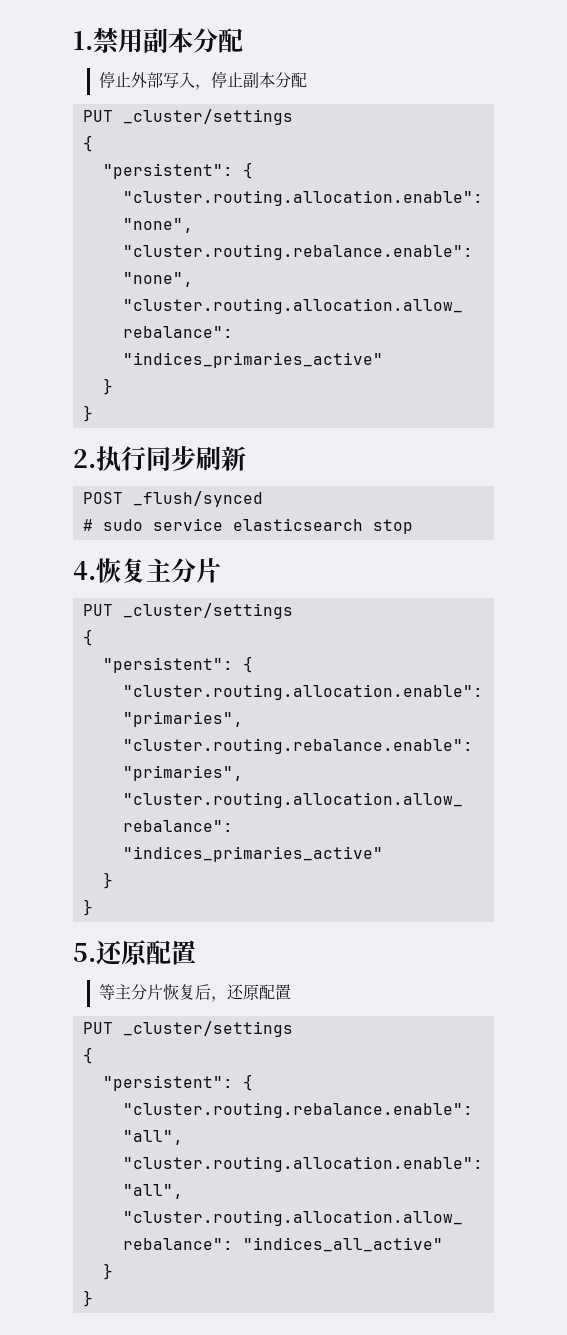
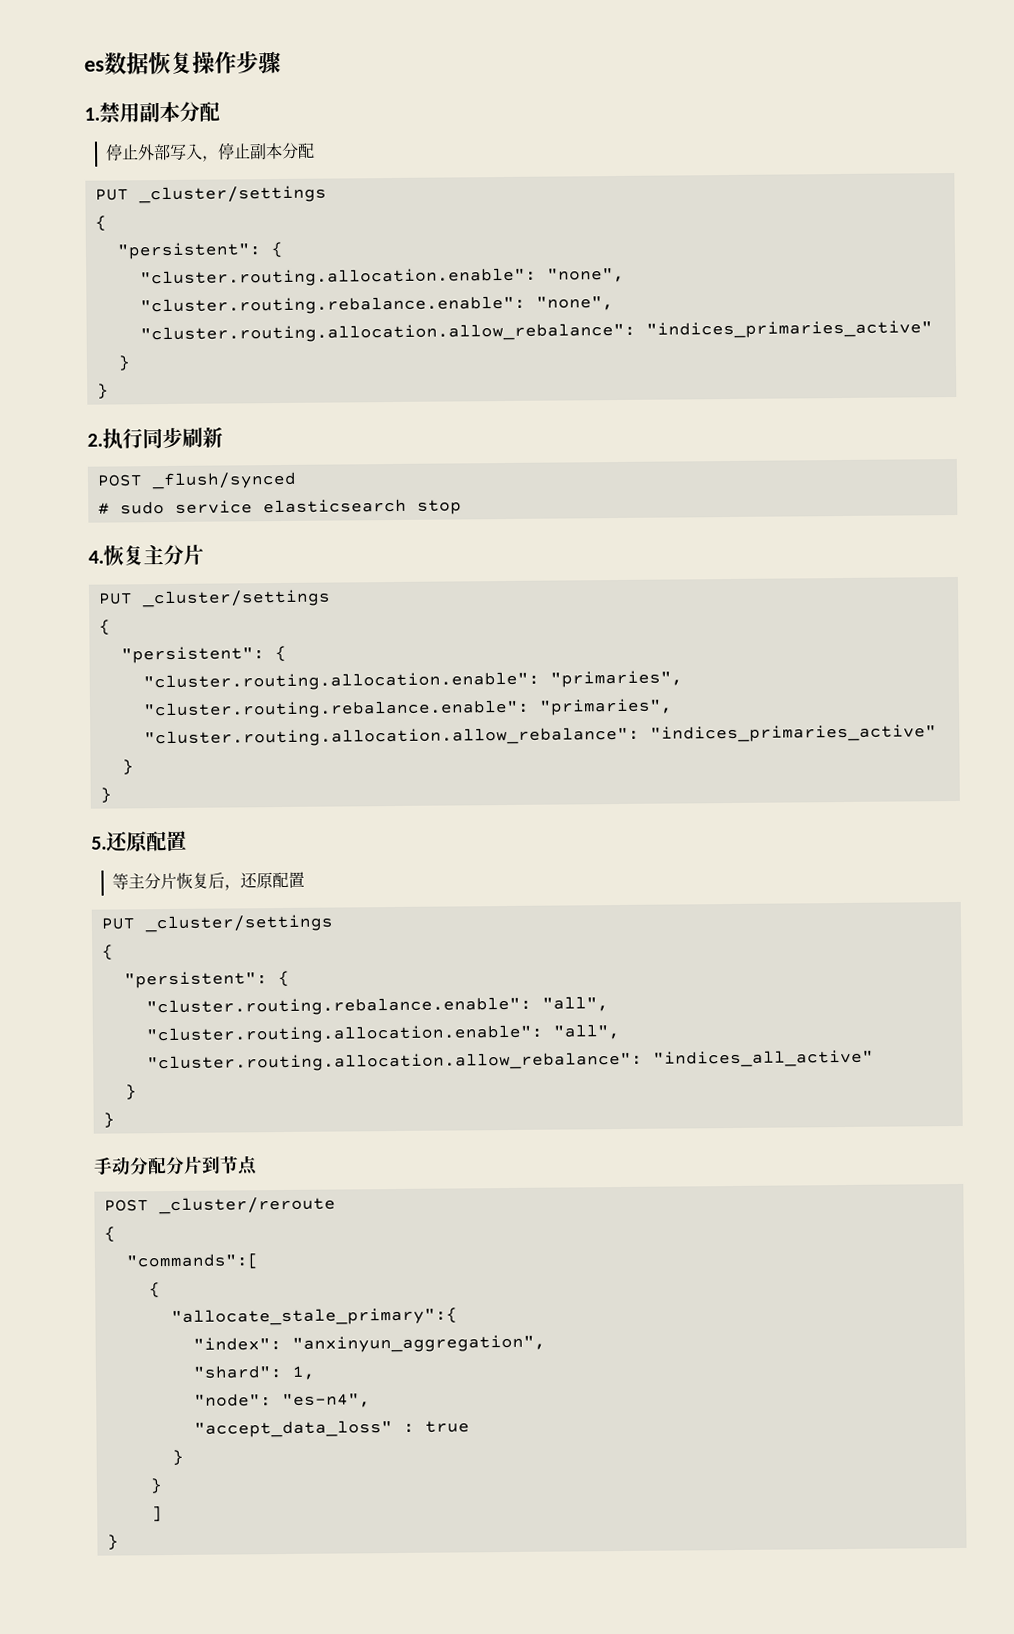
+ es数据恢复操作步骤
+ 手动分配分片到节点
+ POST _cluster/reroute
+ {
+ "commands":[
+ {
+ "allocate_stale_primary":{
+ "index": "anxinyun_aggregation",
+ "shard": 1,
+ "node": "es-n4",
+ "accept_data_loss" : true
+ }
+ }
+ ]
+ }

